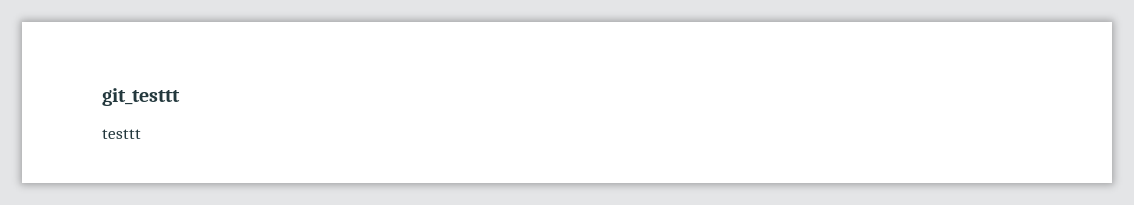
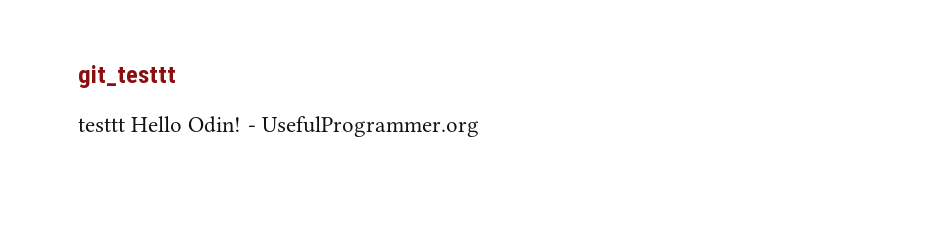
- testtt
+ testtt Hello Odin! - UsefulProgrammer.org

